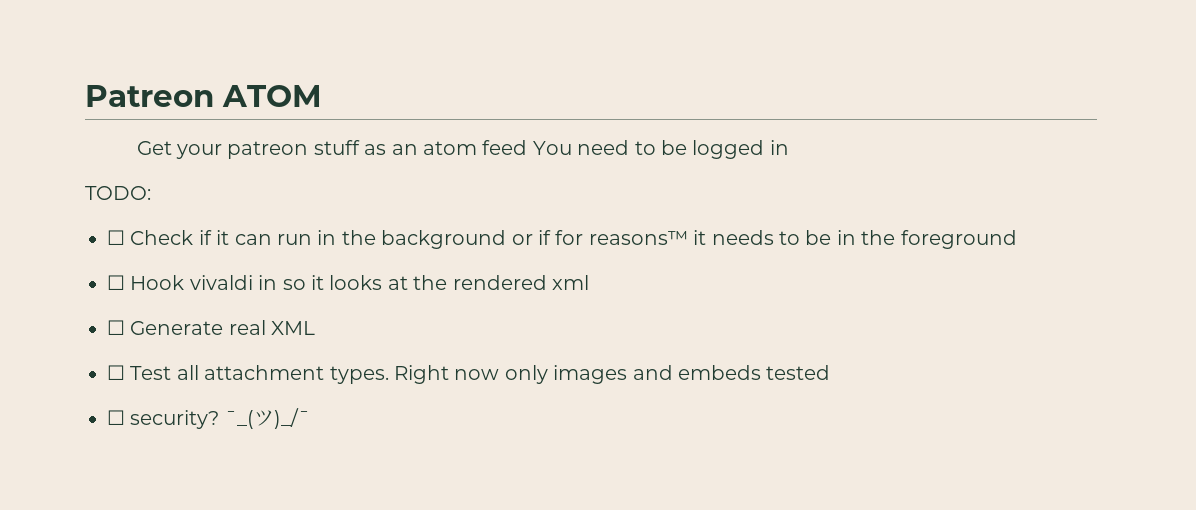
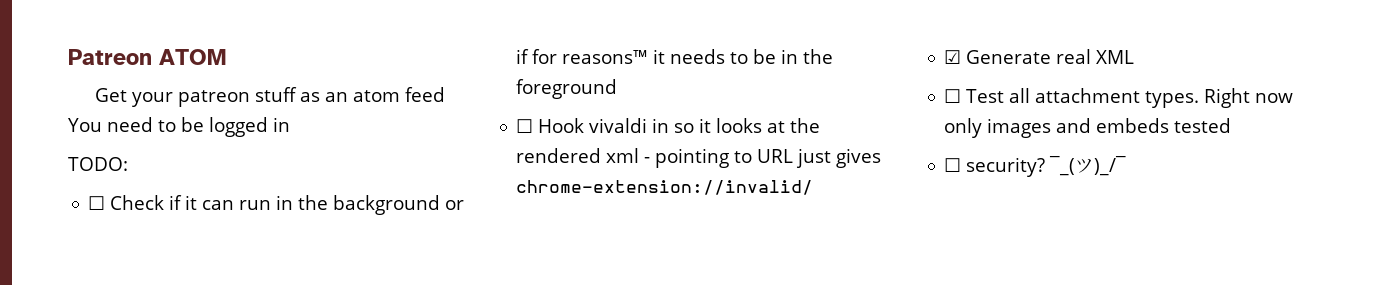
- ☐ Hook vivaldi in so it looks at the rendered xml
- ☐ Generate real XML
+ ☐ Hook vivaldi in so it looks at the rendered xml - pointing to URL just gives chrome-extension://invalid/
+ ☑ Generate real XML

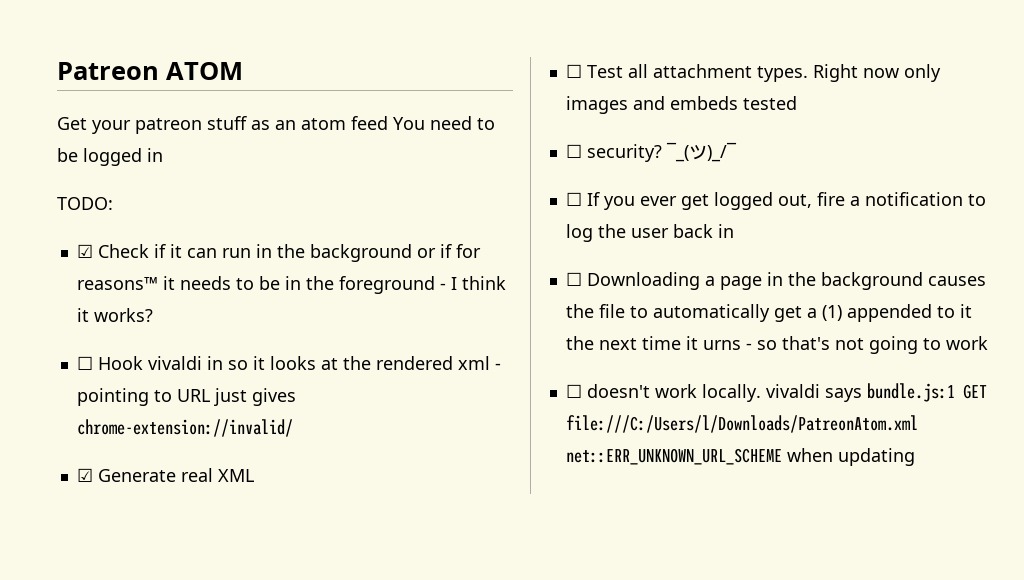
- ☐ Check if it can run in the background or if for reasons™ it needs to be in the foreground
+ ☑ Check if it can run in the background or if for reasons™ it needs to be in the foreground - I think it works?
+ ☐ If you ever get logged out, fire a notification to log the user back in
+ ☐ Downloading a page in the background causes the file to automatically get a (1) appended to it the next time it urns - so that's not going to work
+ ☐ doesn't work locally. vivaldi says bundle.js:1 GET file:///C:/Users/l/Downloads/PatreonAtom.xml net::ERR_UNKNOWN_URL_SCHEME when updating

